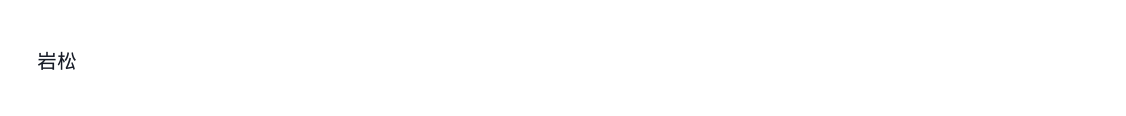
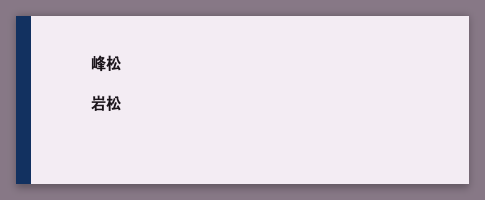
+ 峰松

